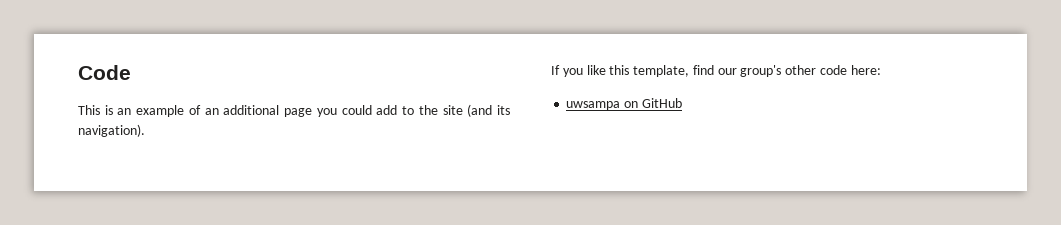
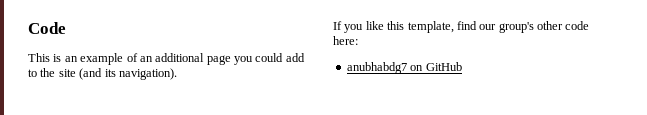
- uwsampa on GitHub
+ anubhabdg7 on GitHub

